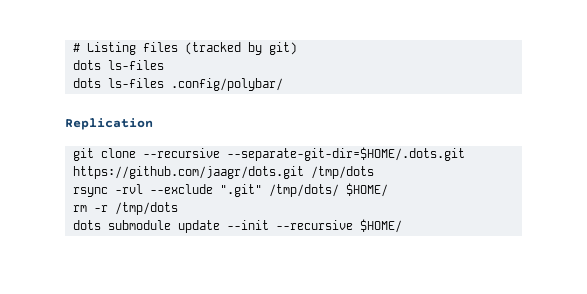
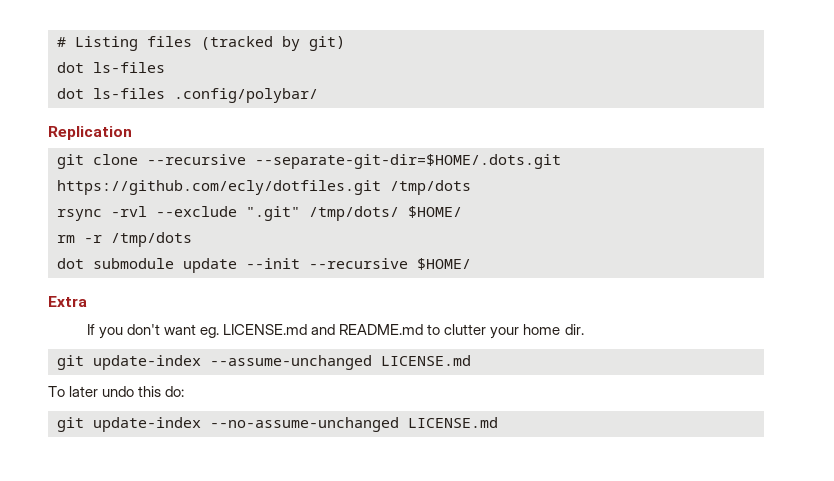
  # Listing files (tracked by git)
- dots ls-files
+ dot ls-files
- dots ls-files .config/polybar/
+ dot ls-files .config/polybar/
- git clone --recursive --separate-git-dir=$HOME/.dots.git https://github.com/jaagr/dots.git /tmp/dots
+ git clone --recursive --separate-git-dir=$HOME/.dots.git https://github.com/ecly/dotfiles.git /tmp/dots
- dots submodule update --init --recursive $HOME/
+ dot submodule update --init --recursive $HOME/
+ Extra
+ If you don't want eg. LICENSE.md and README.md to clutter your home dir.
+ git update-index --assume-unchanged LICENSE.md
+ To later undo this do:
+ git update-index --no-assume-unchanged LICENSE.md

